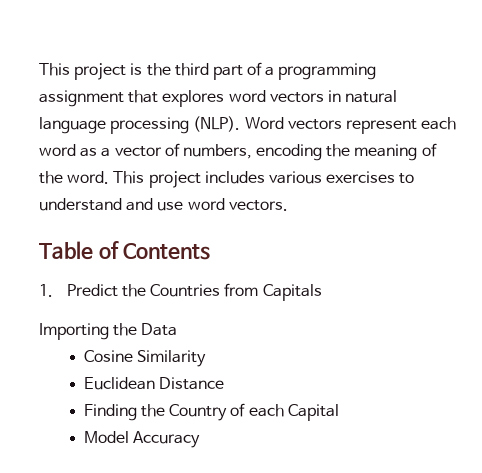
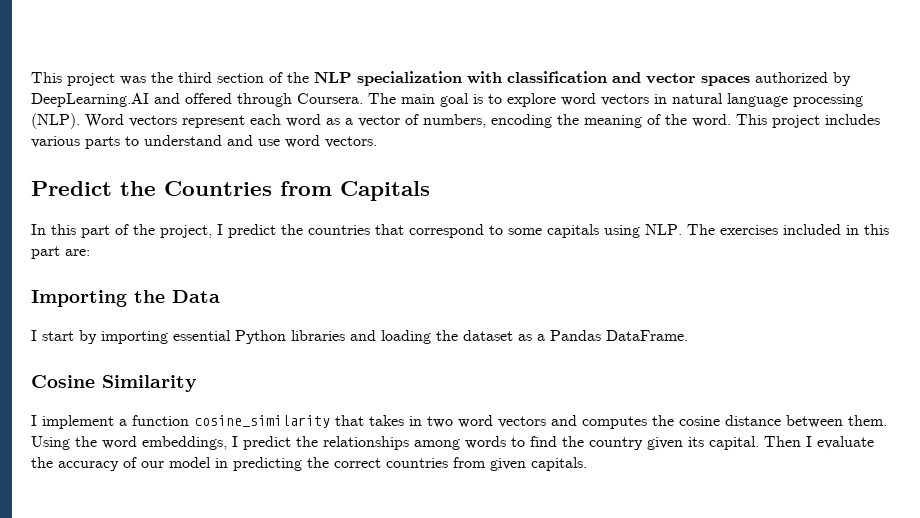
- This project is the third part of a programming assignment that explores word vectors in natural language processing (NLP).
+ This project was the third section of the NLP specialization with classification and vector spaces authorized by DeepLearning.AI and offered through Coursera. The main goal is to explore word vectors in natural language processing (NLP).
- This project includes various exercises to understand and use word vectors.
+ This project includes various parts to understand and use word vectors.
- Table of Contents
- 1. Predict the Countries from Capitals
+ Predict the Countries from Capitals
+ In this part of the project, I predict the countries that correspond to some capitals using NLP. The exercises included in this part are:
  Importing the Data
+ I start by importing essential Python libraries and loading the dataset as a Pandas DataFrame.
  Cosine Similarity
- Euclidean Distance
- Finding the Country of each Capital
- Model Accuracy
+ I implement a function cosine_similarity that takes in two word vectors and computes the cosine distance between them. Using the word embeddings, I predict the relationships among words to find the country given its capital. Then I evaluate the accuracy of our model in predicting the correct countries from given capitals.

